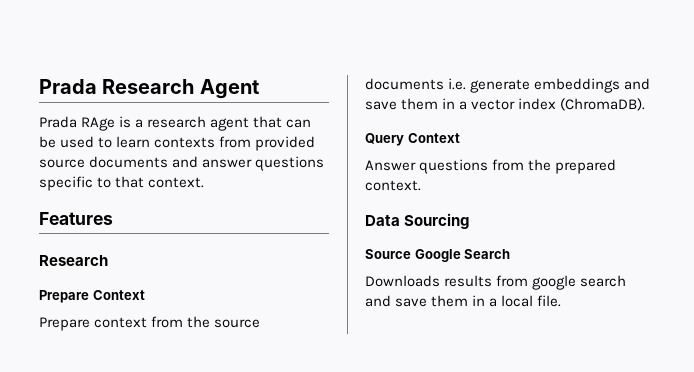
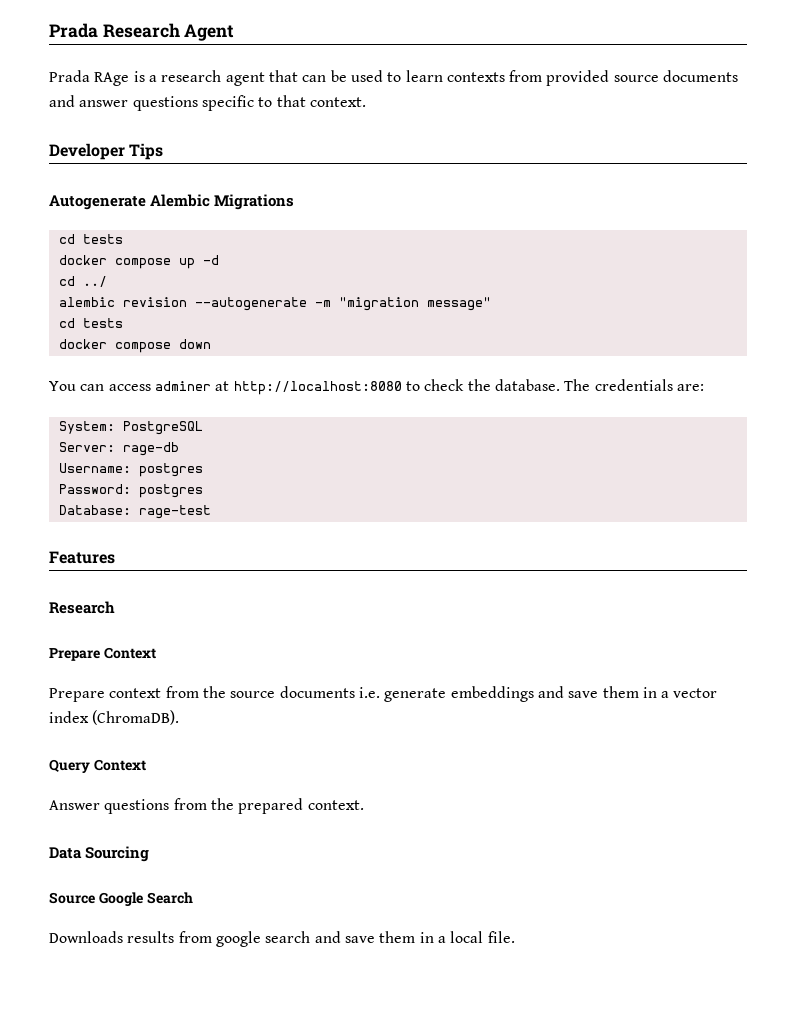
+ Developer Tips
+ Autogenerate Alembic Migrations
+ cd tests
+ docker compose up -d
+ cd ../
+ alembic revision --autogenerate -m "migration message"
+ cd tests
+ docker compose down
+ You can access adminer at http://localhost:8080 to check the database. The credentials are:
+ System: PostgreSQL
+ Server: rage-db
+ Username: postgres
+ Password: postgres
+ Database: rage-test

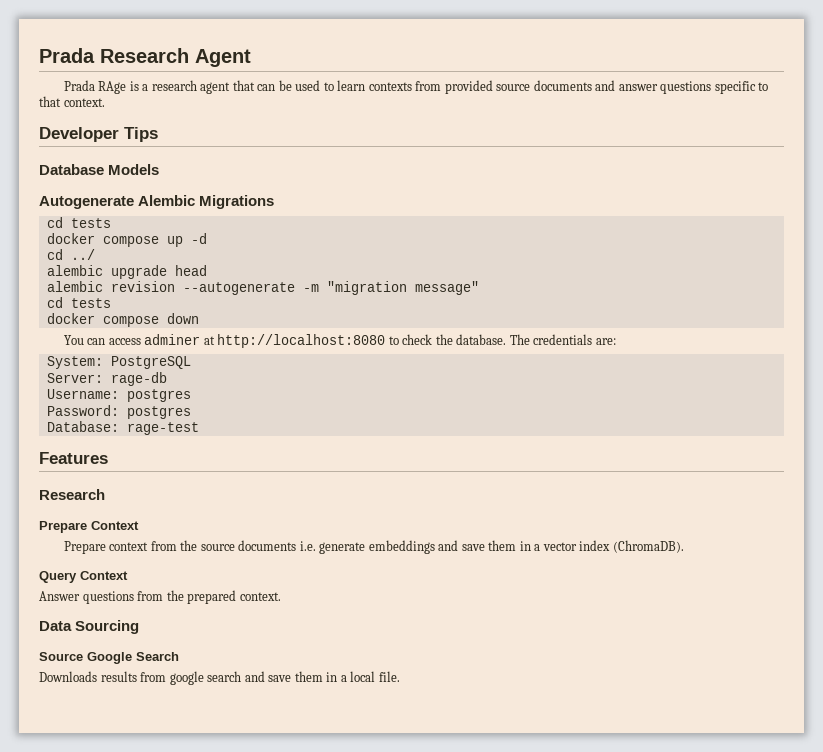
+ Database Models
+ alembic upgrade head

